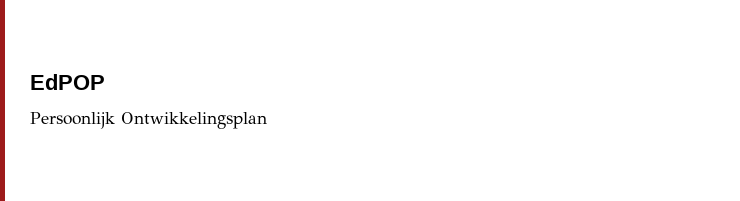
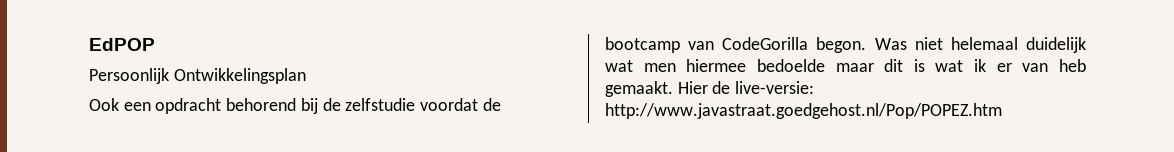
+ Ook een opdracht behorend bij de zelfstudie voordat de bootcamp van CodeGorilla begon. Was niet helemaal duidelijk wat men hiermee bedoelde maar dit is wat ik er van heb gemaakt. Hier de live-versie: http://www.javastraat.goedgehost.nl/Pop/POPEZ.htm

